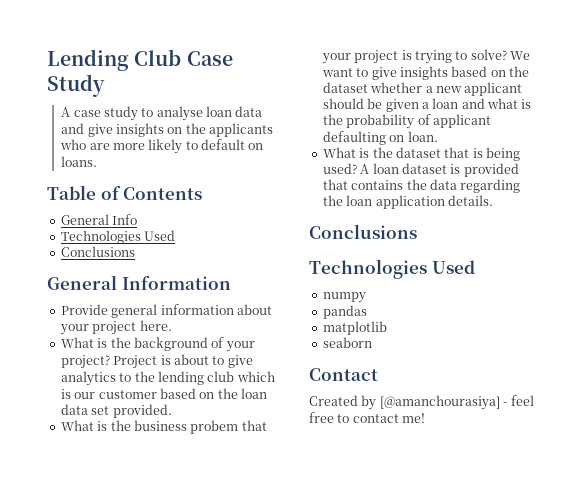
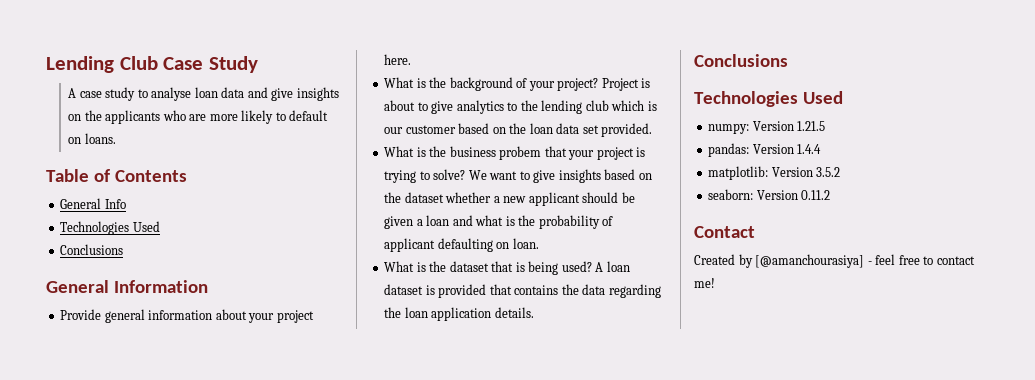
- numpy
- pandas
- matplotlib
- seaborn
+ numpy: Version 1.21.5
+ pandas: Version 1.4.4
+ matplotlib: Version 3.5.2
+ seaborn: Version 0.11.2

